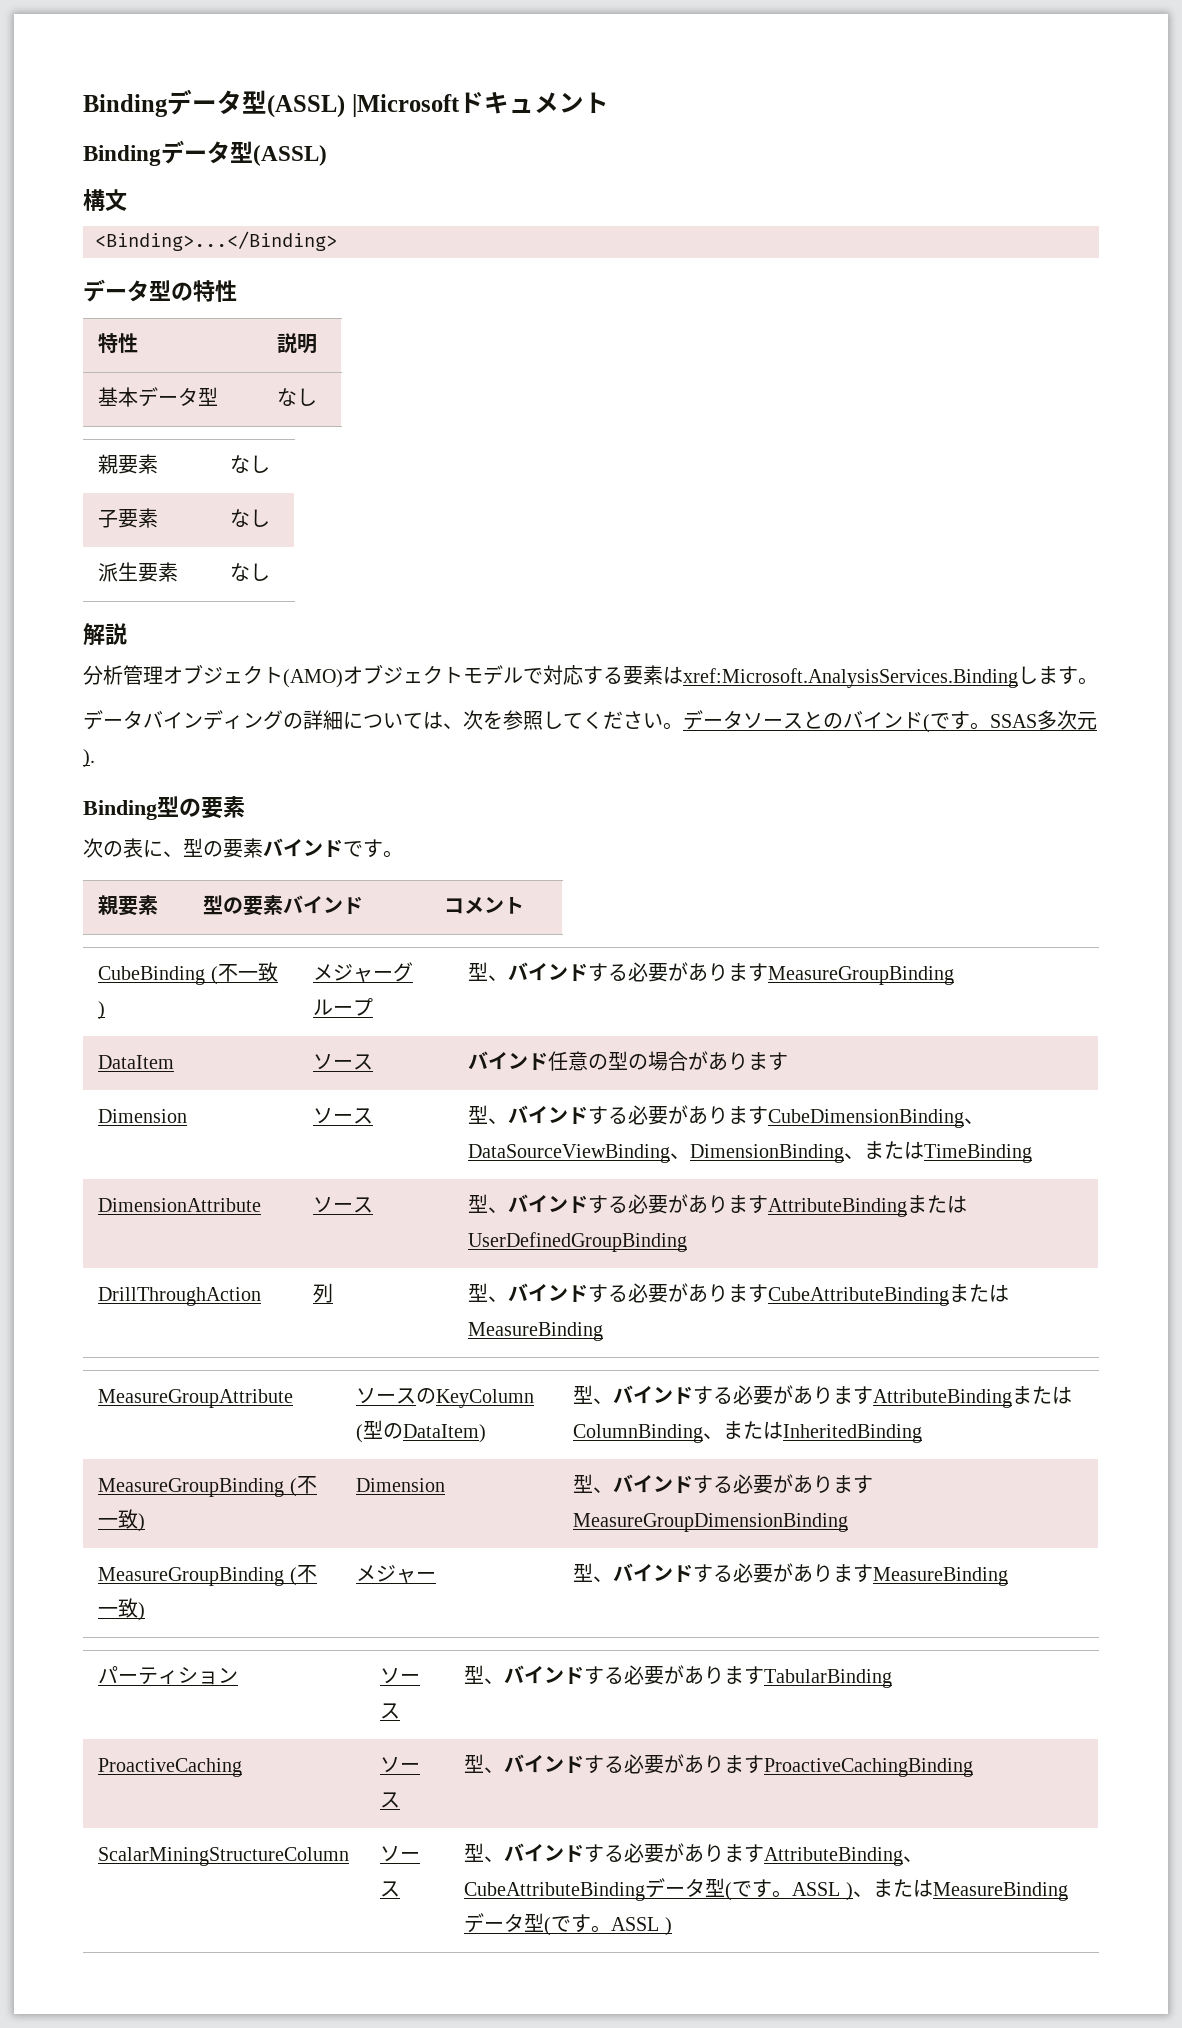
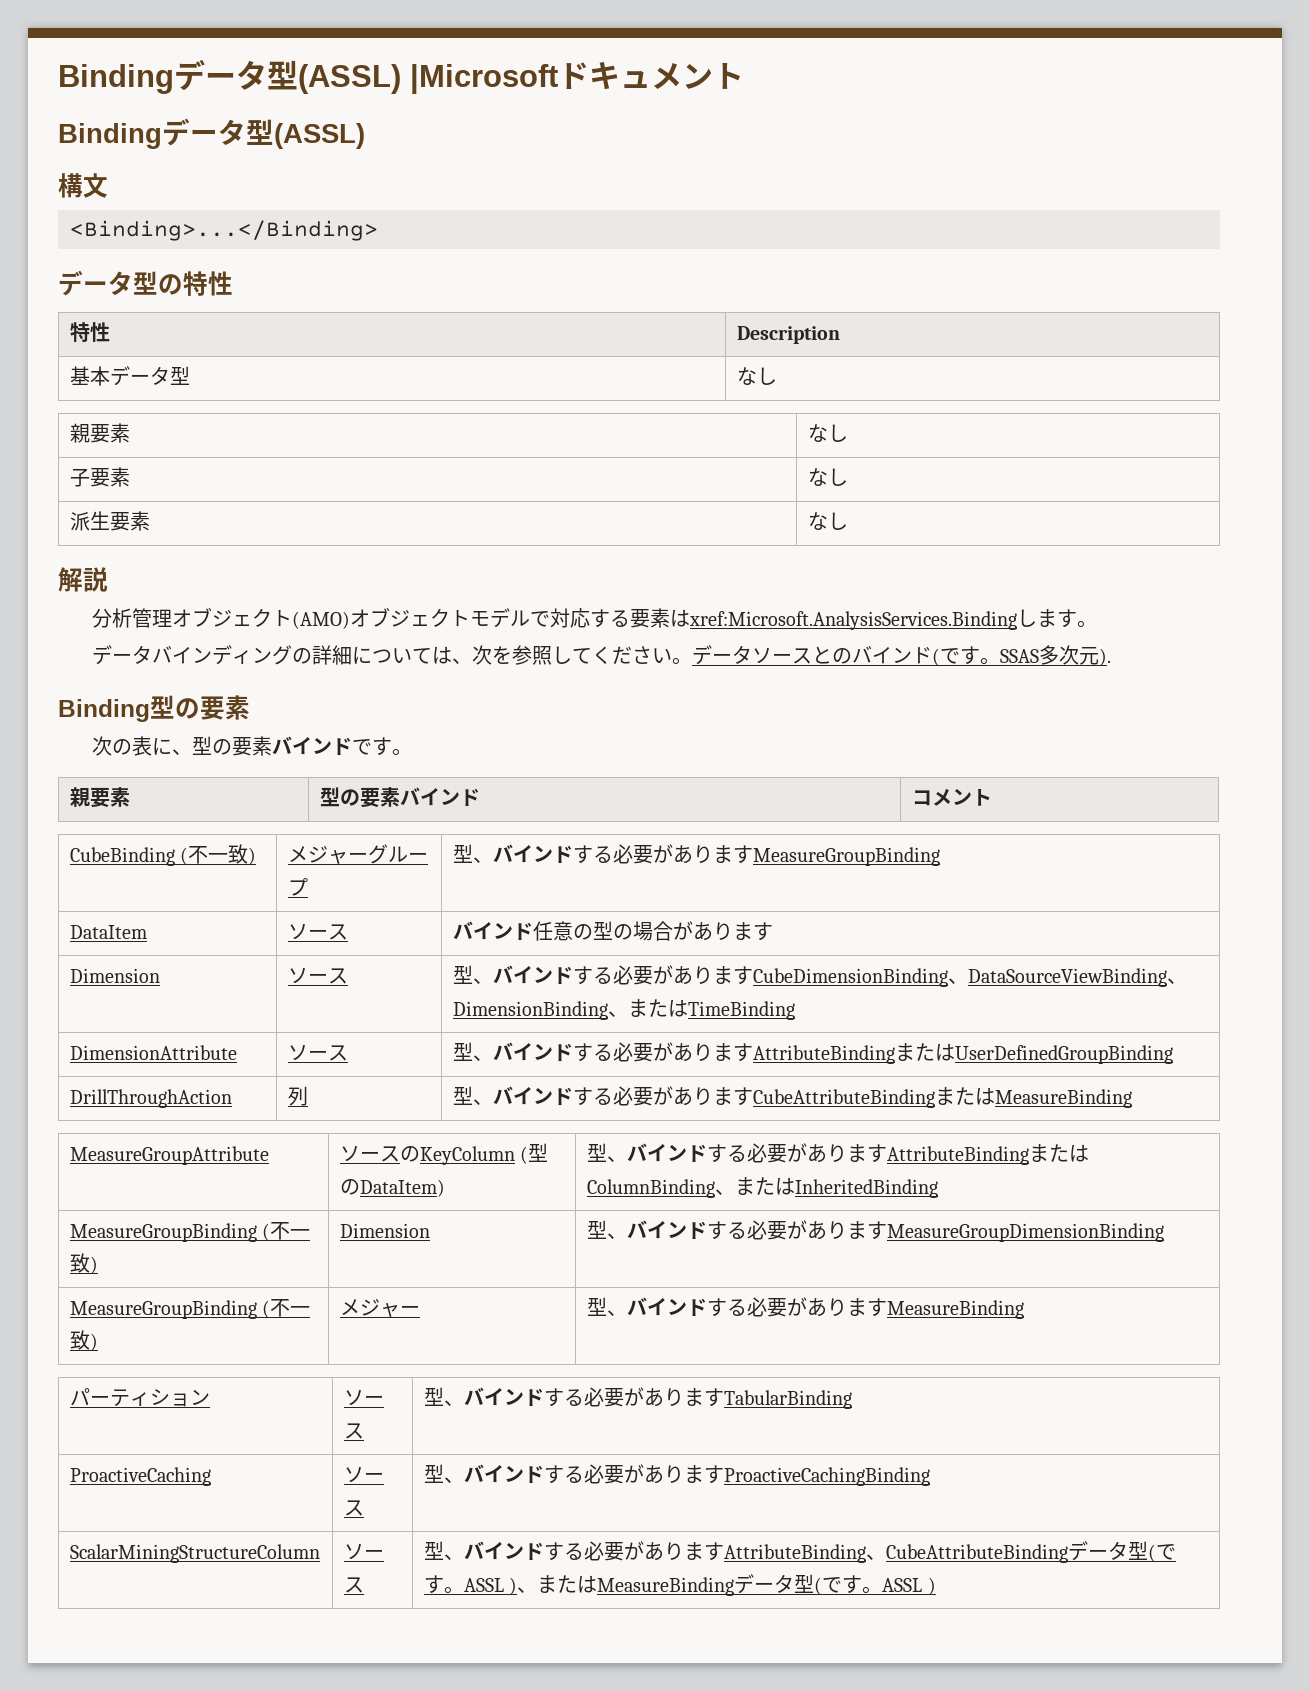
- 特性 | 説明
+ 特性 | Description

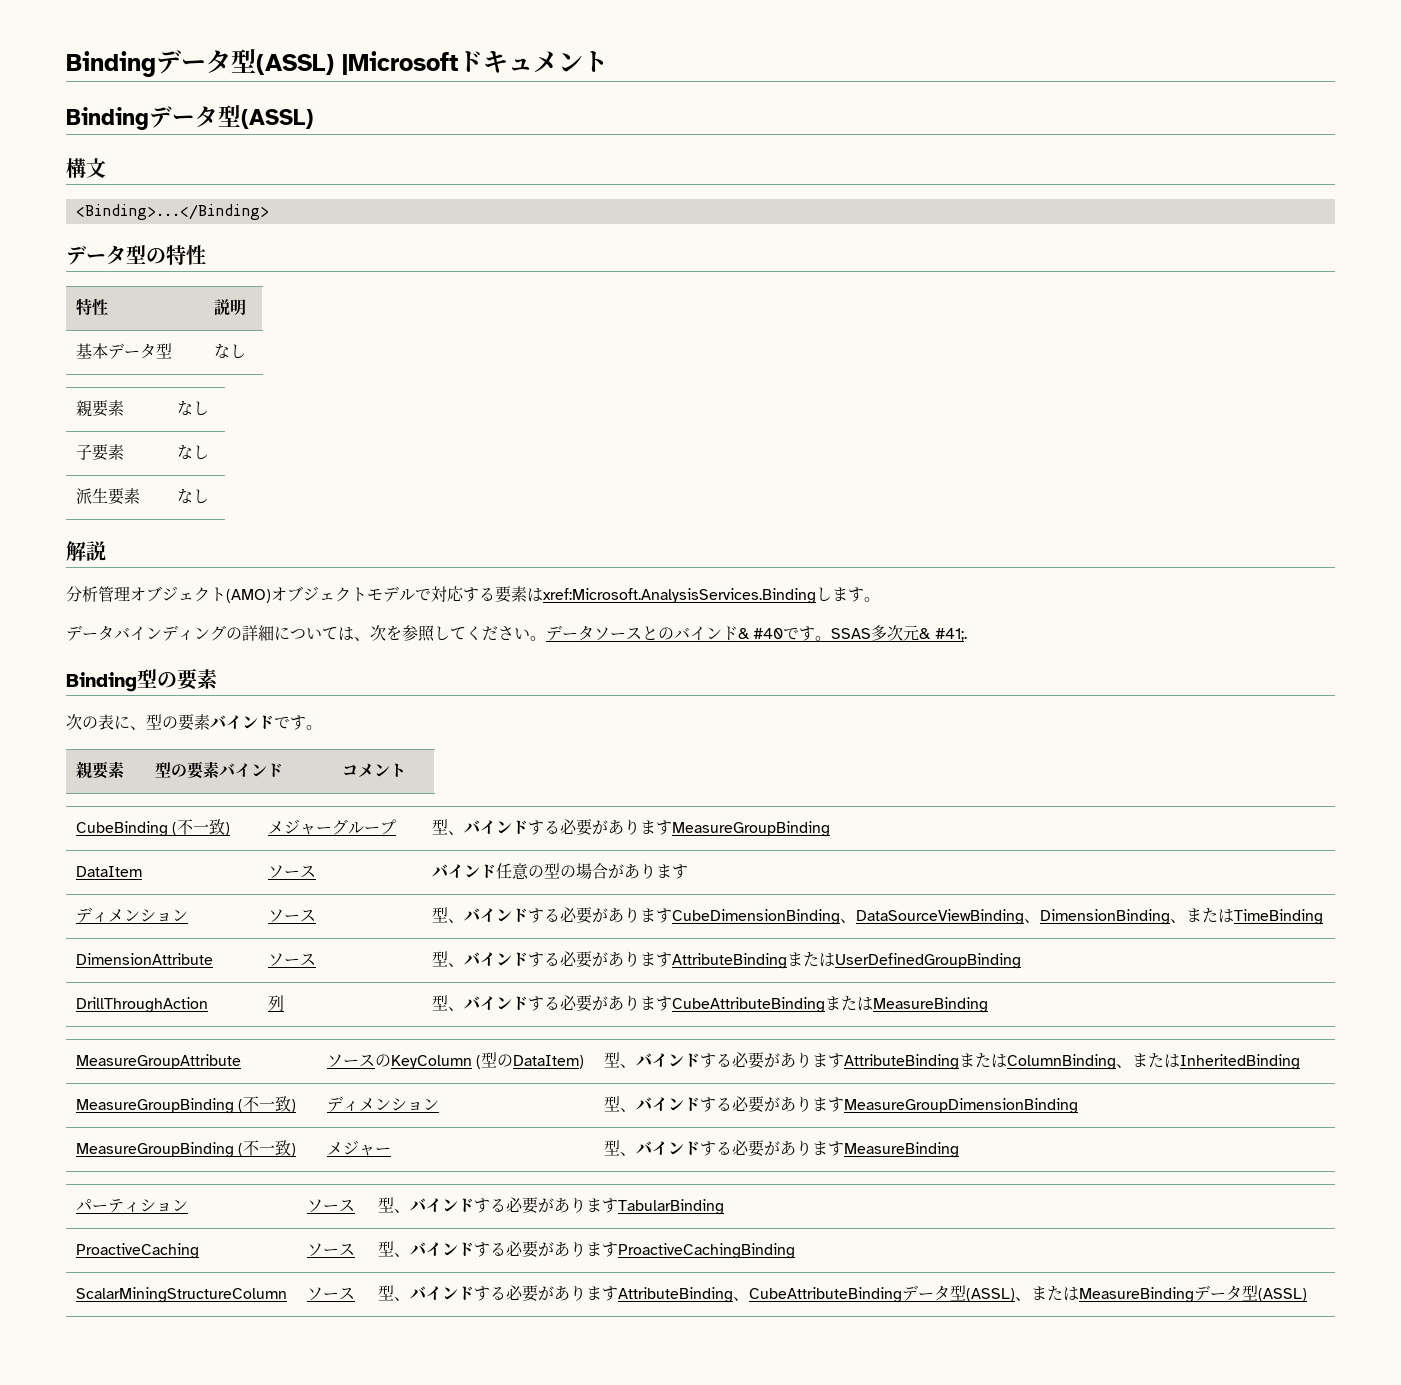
- 特性 | Description
+ 特性 | 説明
- データソースとのバインド(です。
+ データソースとのバインド& #40です。
- SSAS多次元).
+ SSAS多次元& #41;.
- Dimension | ソース | 型、バインドする必要がありますCubeDimensionBinding、DataSourceViewBinding、DimensionBinding、またはTimeBinding
+ ディメンション | ソース | 型、バインドする必要がありますCubeDimensionBinding、DataSourceViewBinding、DimensionBinding、またはTimeBinding
- MeasureGroupBinding (不一致) | Dimension | 型、バインドする必要がありますMeasureGroupDimensionBinding
+ MeasureGroupBinding (不一致) | ディメンション | 型、バインドする必要がありますMeasureGroupDimensionBinding
- ScalarMiningStructureColumn | ソース | 型、バインドする必要がありますAttributeBinding、CubeAttributeBindingデータ型(です。ASSL )、またはMeasureBindingデータ型(です。ASSL )
+ ScalarMiningStructureColumn | ソース | 型、バインドする必要がありますAttributeBinding、CubeAttributeBindingデータ型(ASSL)、またはMeasureBindingデータ型(ASSL)

